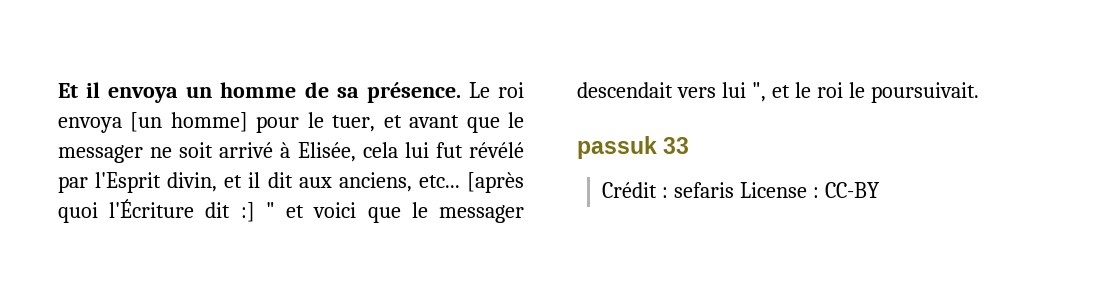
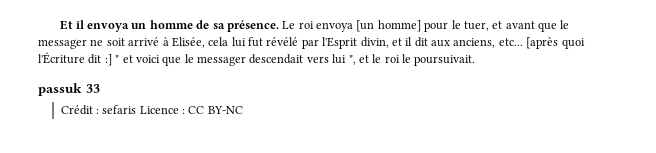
- Crédit : sefaris License : CC-BY
+ Crédit : sefaris Licence : CC BY-NC

